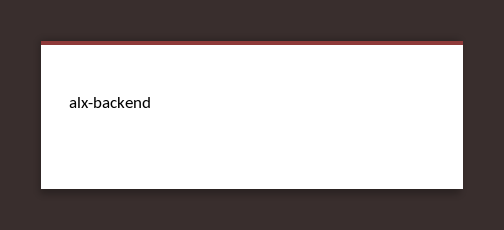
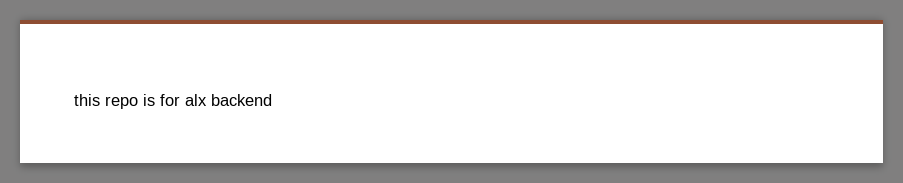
- alx-backend
+ this repo is for alx backend

